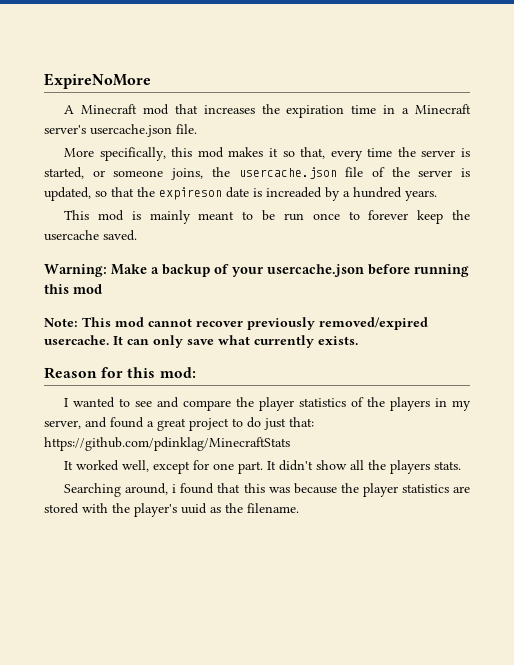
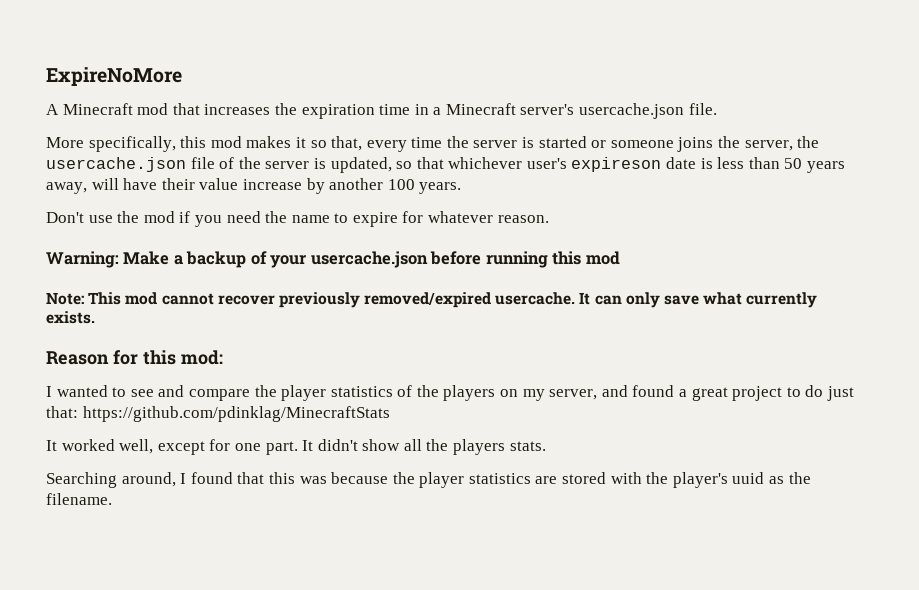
- More specifically, this mod makes it so that, every time the server is started, or someone joins, the usercache.json file of the server is updated, so that the expireson date is increaded by a hundred years.
- This mod is mainly meant to be run once to forever keep the usercache saved.
+ More specifically, this mod makes it so that, every time the server is started or someone joins the server, the usercache.json file of the server is updated, so that whichever user's expireson date is less than 50 years away, will have their value increase by another 100 years.
+ Don't use the mod if you need the name to expire for whatever reason.
- I wanted to see and compare the player statistics of the players in my server, and found a great project to do just that: https://github.com/pdinklag/MinecraftStats
+ I wanted to see and compare the player statistics of the players on my server, and found a great project to do just that: https://github.com/pdinklag/MinecraftStats
- Searching around, i found that this was because the player statistics are stored with the player's uuid as the filename.
+ Searching around, I found that this was because the player statistics are stored with the player's uuid as the filename.

